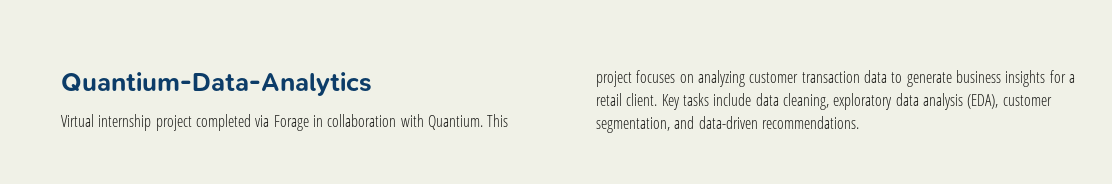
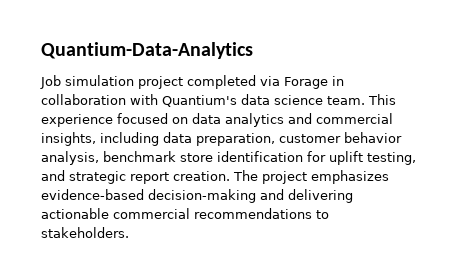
- Virtual internship project completed via Forage in collaboration with Quantium. This project focuses on analyzing customer transaction data to generate business insights for a retail client. Key tasks include data cleaning, exploratory data analysis (EDA), customer segmentation, and data-driven recommendations.
+ Job simulation project completed via Forage in collaboration with Quantium's data science team. This experience focused on data analytics and commercial insights, including data preparation, customer behavior analysis, benchmark store identification for uplift testing, and strategic report creation. The project emphasizes evidence-based decision-making and delivering actionable commercial recommendations to stakeholders.

